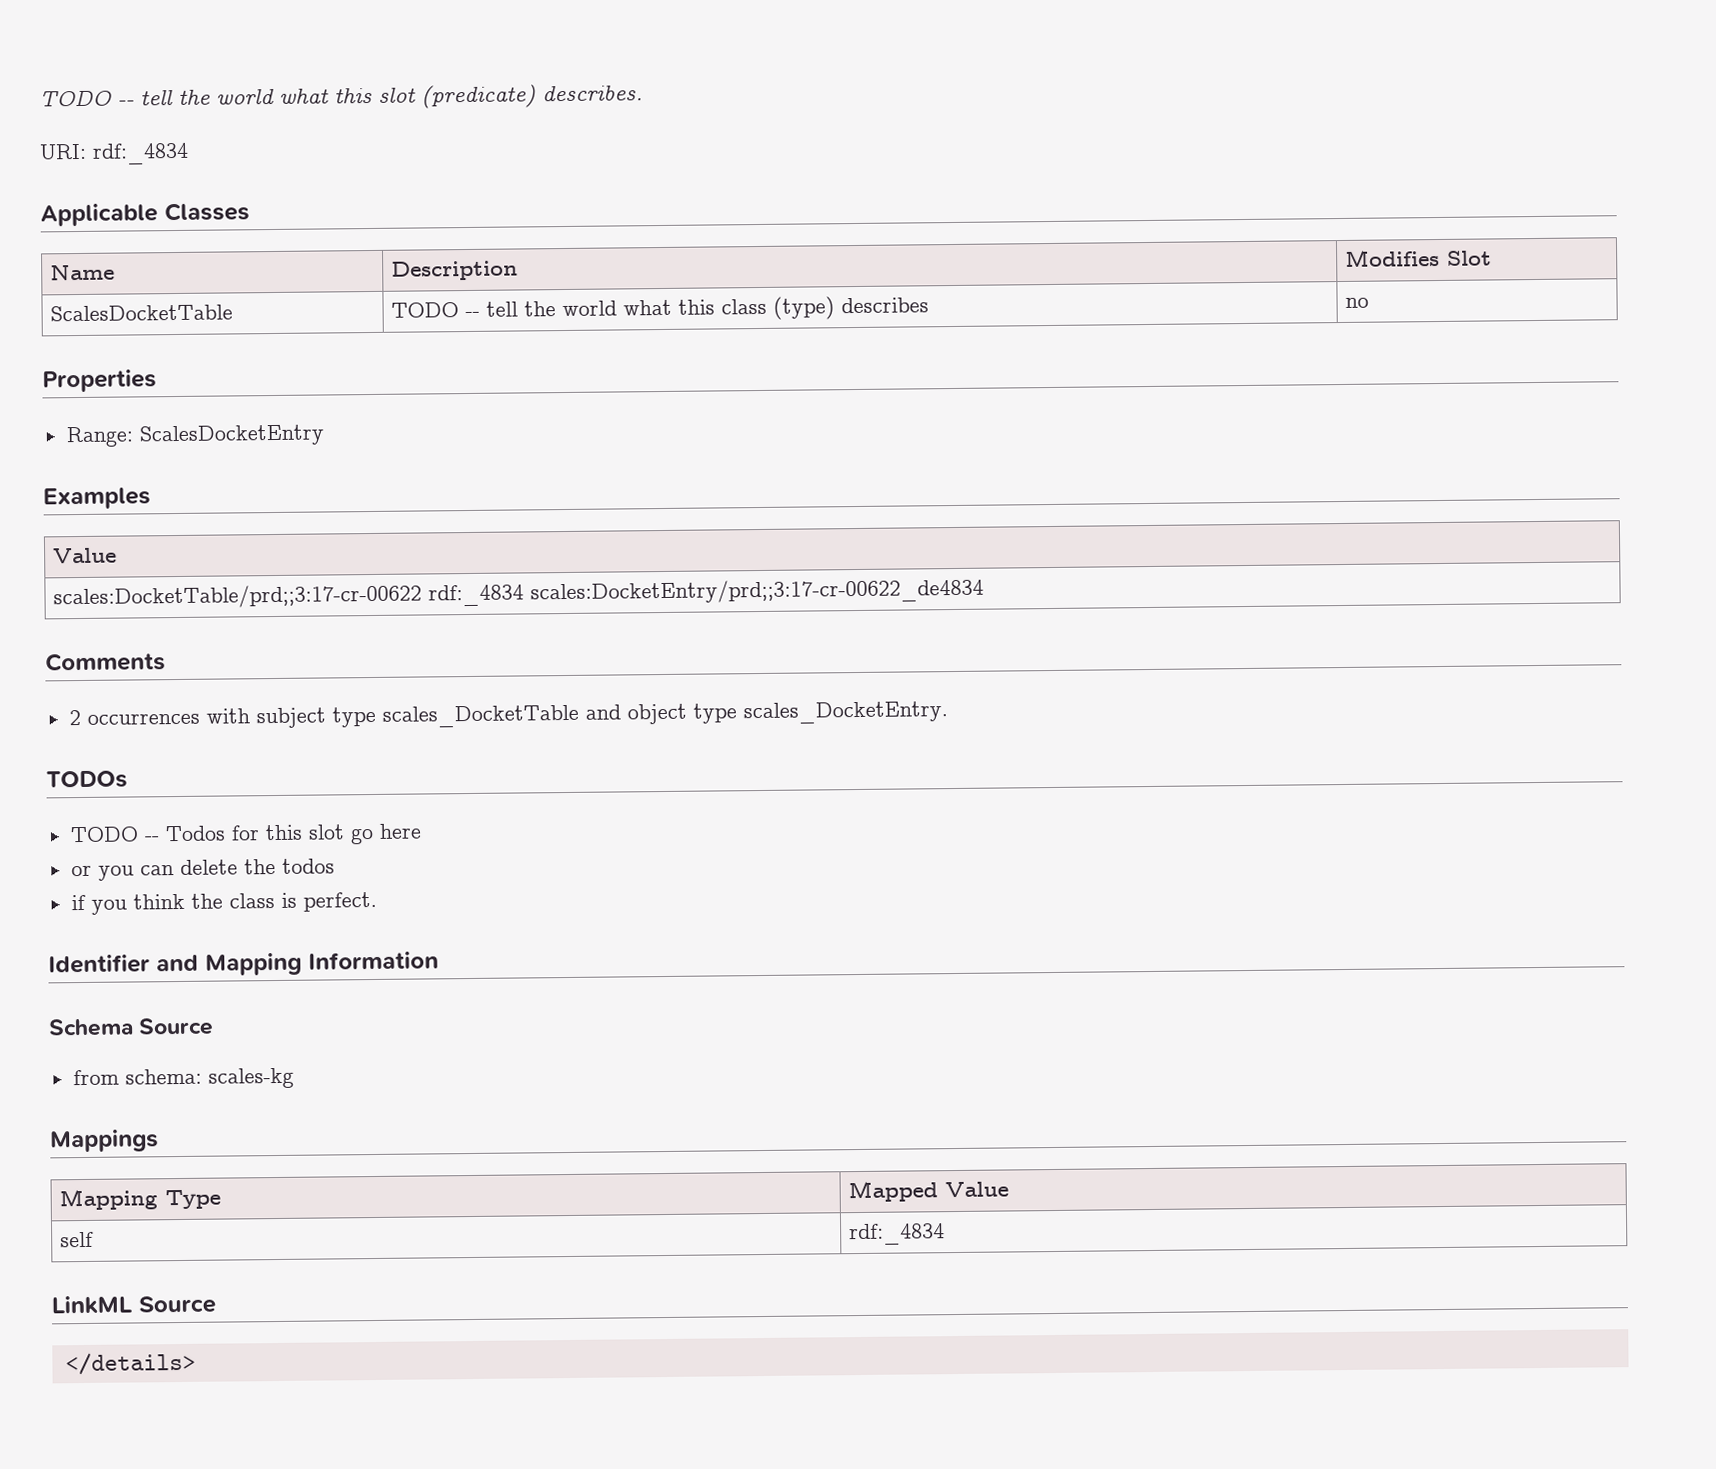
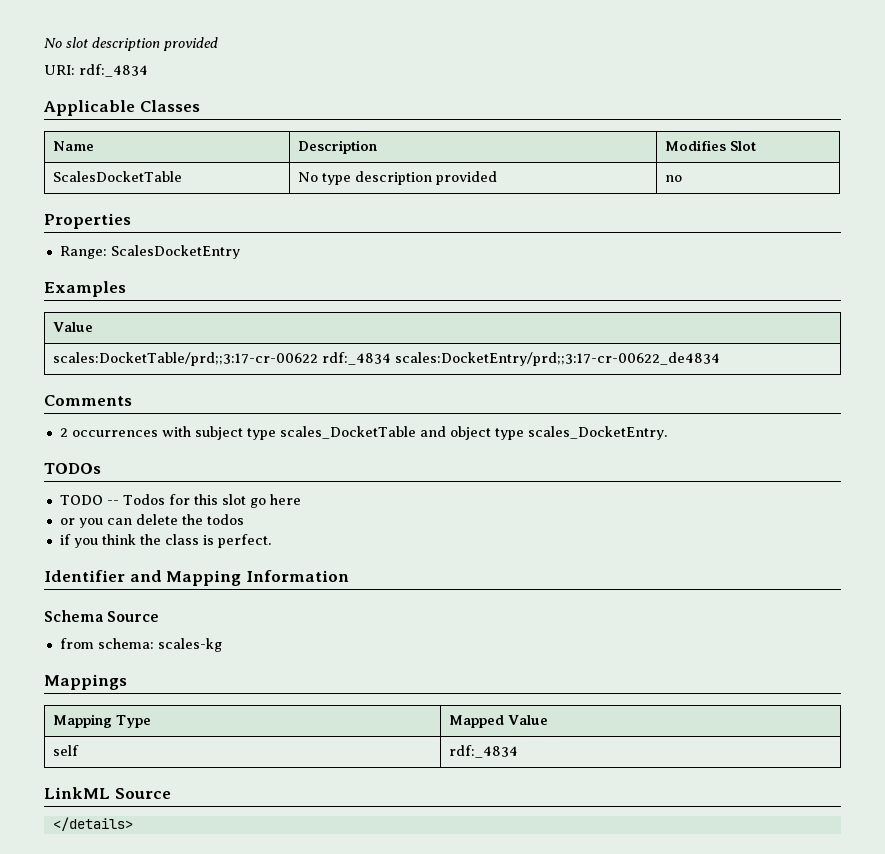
- TODO -- tell the world what this slot (predicate) describes.
+ No slot description provided
- ScalesDocketTable | TODO -- tell the world what this class (type) describes | no
+ ScalesDocketTable | No type description provided | no

